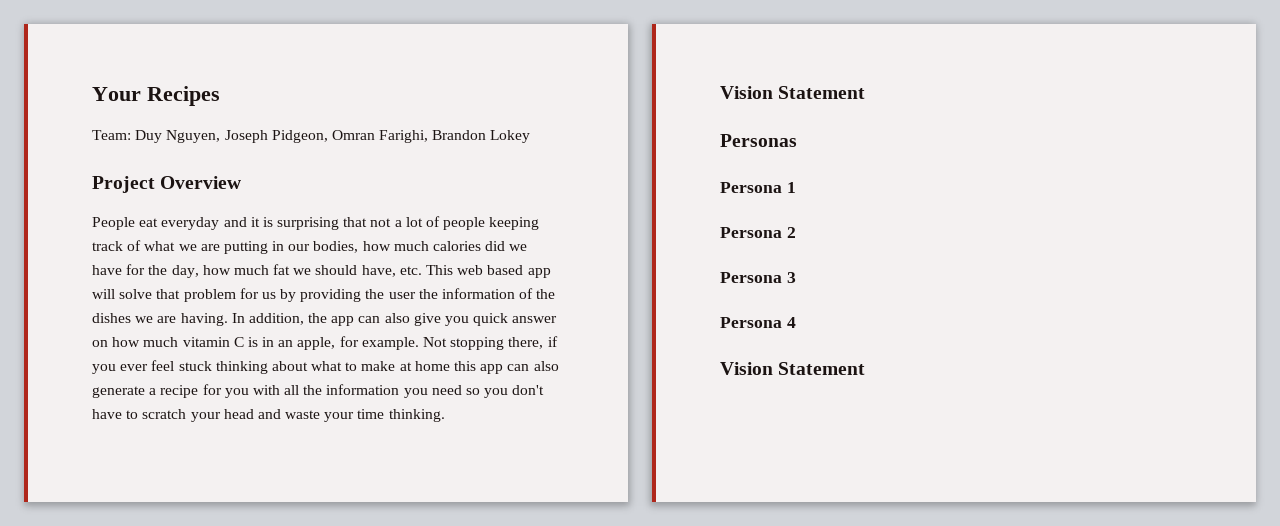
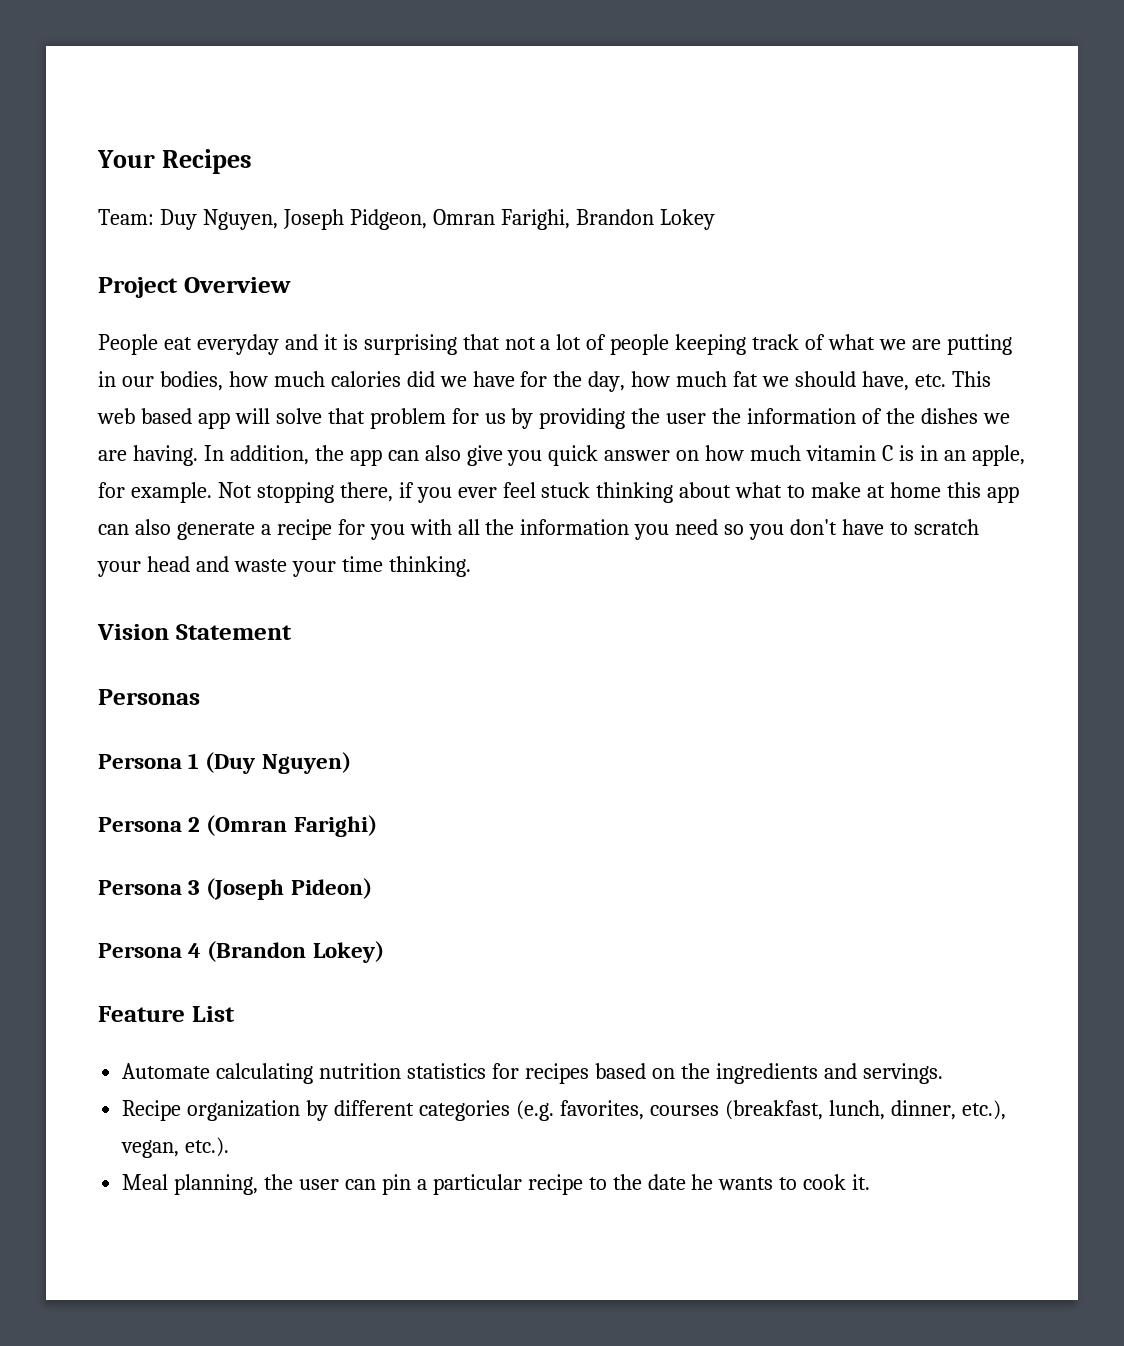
- Persona 1
+ Persona 1 (Duy Nguyen)
- Persona 2
+ Persona 2 (Omran Farighi)
- Persona 3
+ Persona 3 (Joseph Pideon)
- Persona 4
- Vision Statement
+ Persona 4 (Brandon Lokey)
+ Feature List
+ Automate calculating nutrition statistics for recipes based on the ingredients and servings.
+ Recipe organization by different categories (e.g. favorites, courses (breakfast, lunch, dinner, etc.), vegan, etc.).
+ Meal planning, the user can pin a particular recipe to the date he wants to cook it.

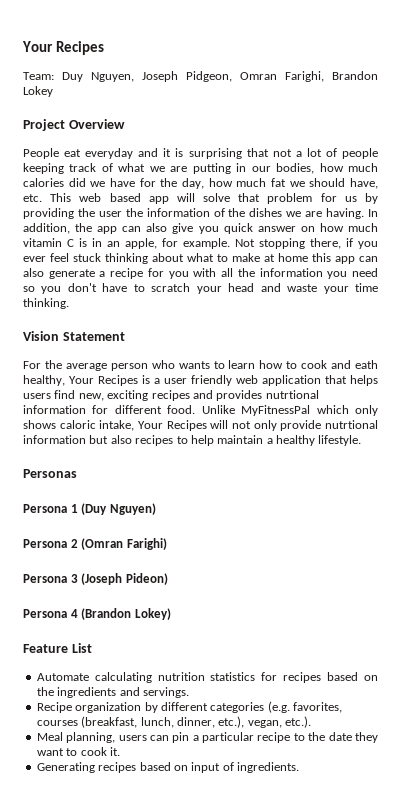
+ For the average person who wants to learn how to cook and eath healthy, Your Recipes is a user friendly web application that helps users find new, exciting recipes and provides nutrtional information for different food. Unlike MyFitnessPal which only shows caloric intake, Your Recipes will not only provide nutrtional information but also recipes to help maintain a healthy lifestyle.
- Meal planning, the user can pin a particular recipe to the date he wants to cook it.
+ Meal planning, users can pin a particular recipe to the date they want to cook it.
+ Generating recipes based on input of ingredients.

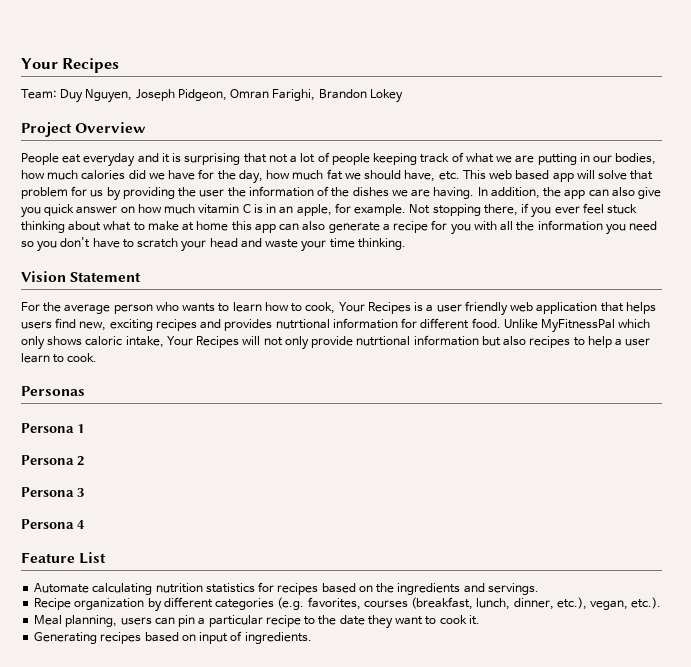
- For the average person who wants to learn how to cook and eath healthy, Your Recipes is a user friendly web application that helps users find new, exciting recipes and provides nutrtional information for different food.
+ For the average person who wants to learn how to cook, Your Recipes is a user friendly web application that helps users find new, exciting recipes and provides nutrtional information for different food.
- Unlike MyFitnessPal which only shows caloric intake, Your Recipes will not only provide nutrtional information but also recipes to help maintain a healthy lifestyle.
+ Unlike MyFitnessPal which only shows caloric intake, Your Recipes will not only provide nutrtional information but also recipes to help a user learn to cook.
- Persona 1 (Duy Nguyen)
+ Persona 1
- Persona 2 (Omran Farighi)
+ Persona 2
- Persona 3 (Joseph Pideon)
+ Persona 3
- Persona 4 (Brandon Lokey)
+ Persona 4

